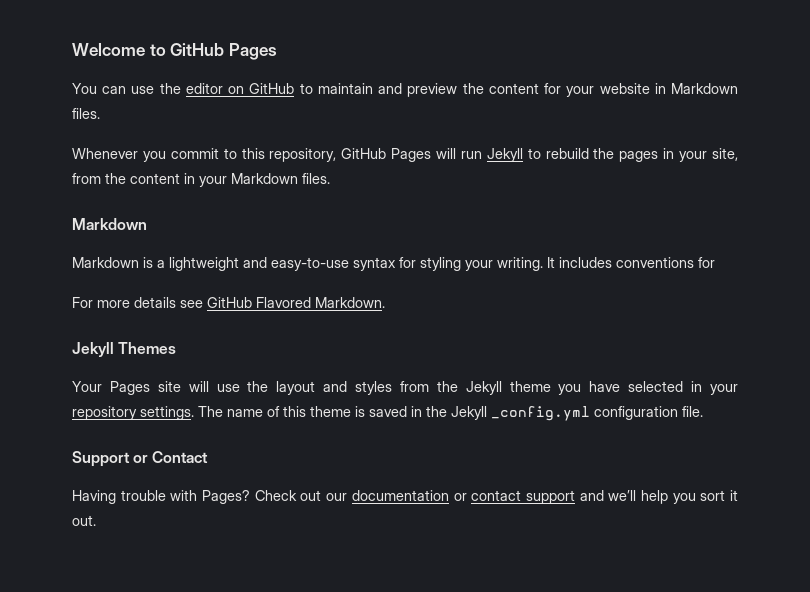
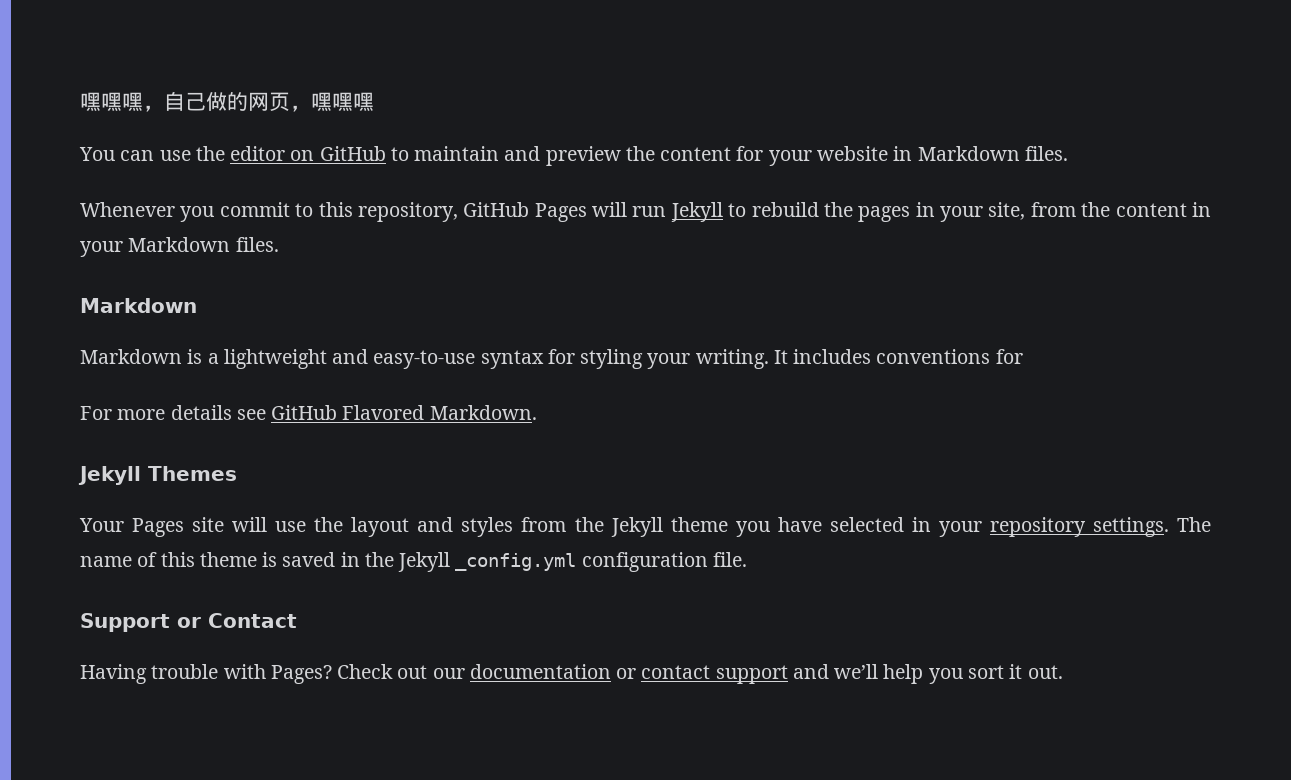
- Welcome to GitHub Pages
+ 嘿嘿嘿，自己做的网页，嘿嘿嘿

